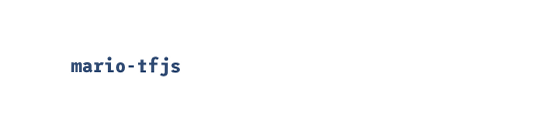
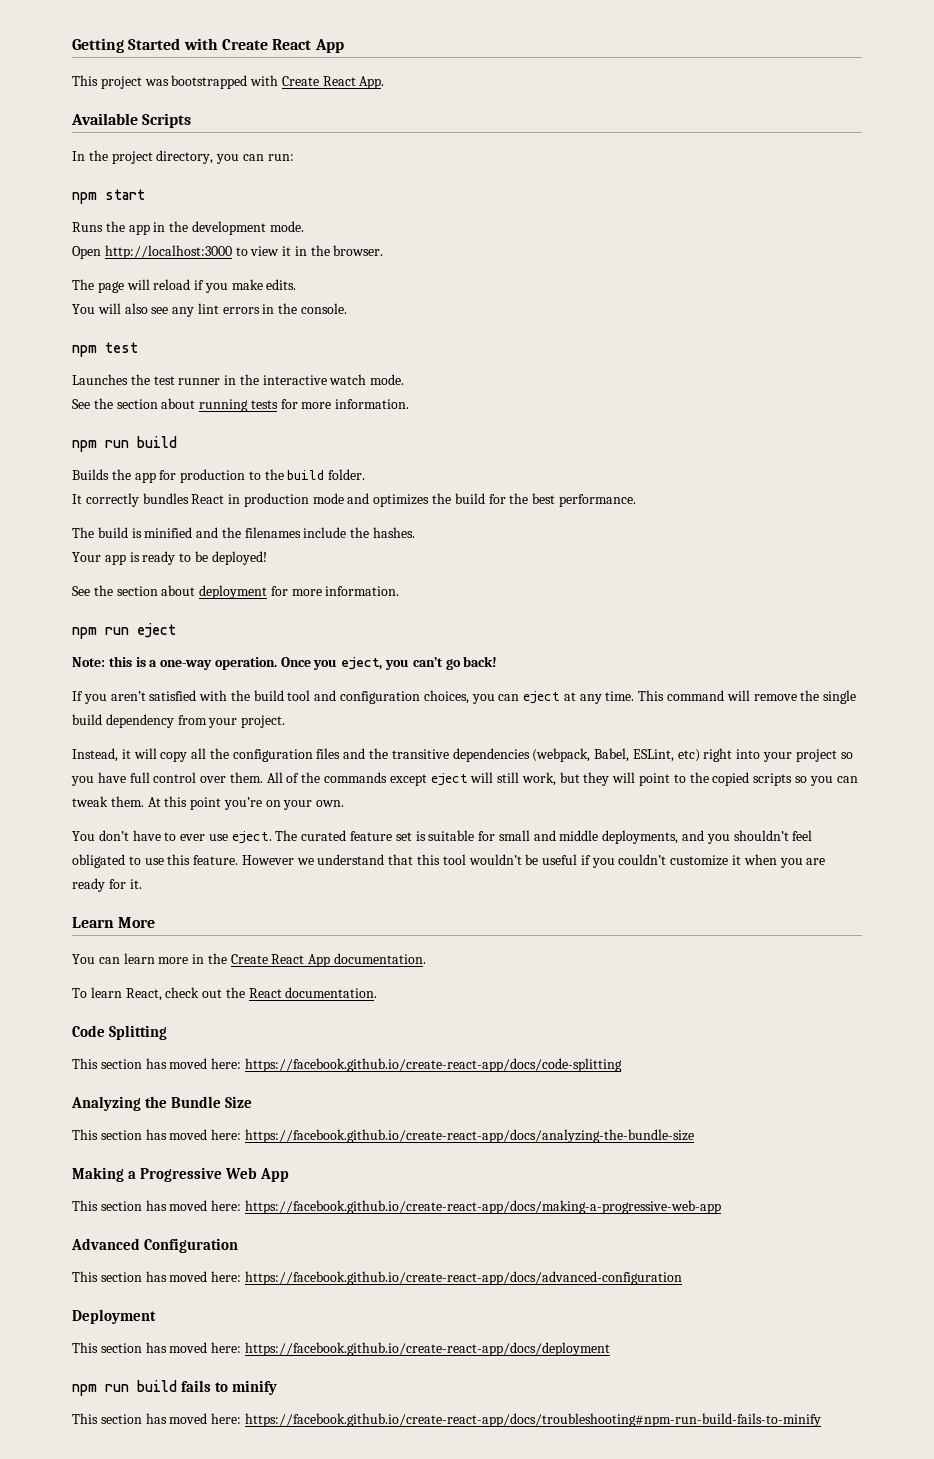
- mario-tfjs
+ Getting Started with Create React App
+ This project was bootstrapped with Create React App.
+ Available Scripts
+ In the project directory, you can run:
+ npm start
+ Runs the app in the development mode.
+ Open http://localhost:3000 to view it in the browser.
+ The page will reload if you make edits.
+ You will also see any lint errors in the console.
+ npm test
+ Launches the test runner in the interactive watch mode.
+ See the section about running tests for more information.
+ npm run build
+ Builds the app for production to the build folder.
+ It correctly bundles React in production mode and optimizes the build for the best performance.
+ The build is minified and the filenames include the hashes.
+ Your app is ready to be deployed!
+ See the section about deployment for more information.
+ npm run eject
+ Note: this is a one-way operation. Once you eject, you can’t go back!
+ If you aren’t satisfied with the build tool and configuration choices, you can eject at any time. This command will remove the single build dependency from your project.
+ Instead, it will copy all the configuration files and the transitive dependencies (webpack, Babel, ESLint, etc) right into your project so you have full control over them. All of the commands except eject will still work, but they will point to the copied scripts so you can tweak them. At this point you’re on your own.
+ You don’t have to ever use eject. The curated feature set is suitable for small and middle deployments, and you shouldn’t feel obligated to use this feature. However we understand that this tool wouldn’t be useful if you couldn’t customize it when you are ready for it.
+ Learn More
+ You can learn more in the Create React App documentation.
+ To learn React, check out the React documentation.
+ Code Splitting
+ This section has moved here: https://facebook.github.io/create-react-app/docs/code-splitting
+ Analyzing the Bundle Size
+ This section has moved here: https://facebook.github.io/create-react-app/docs/analyzing-the-bundle-size
+ Making a Progressive Web App
+ This section has moved here: https://facebook.github.io/create-react-app/docs/making-a-progressive-web-app
+ Advanced Configuration
+ This section has moved here: https://facebook.github.io/create-react-app/docs/advanced-configuration
+ Deployment
+ This section has moved here: https://facebook.github.io/create-react-app/docs/deployment
+ npm run build fails to minify
+ This section has moved here: https://facebook.github.io/create-react-app/docs/troubleshooting#npm-run-build-fails-to-minify

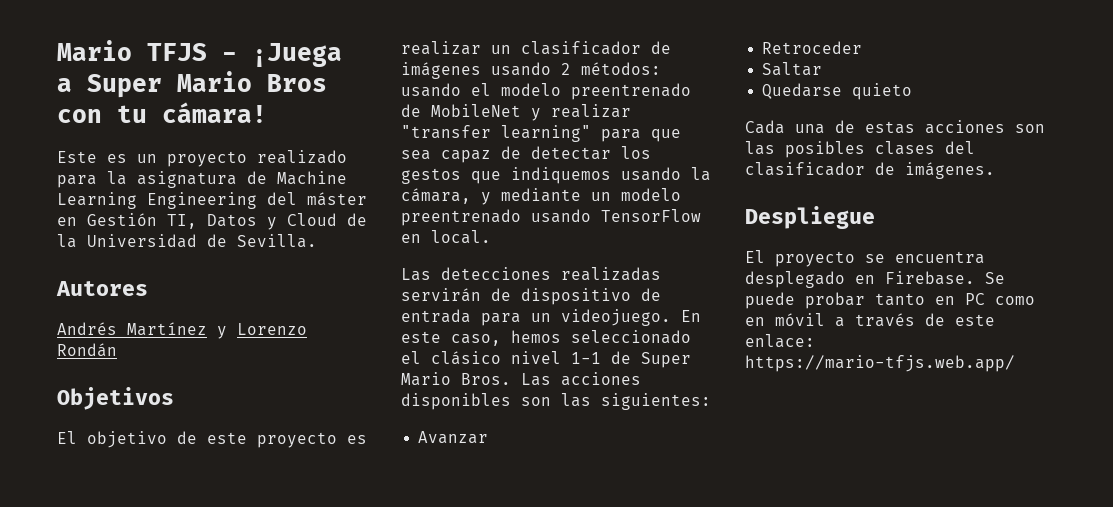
- Getting Started with Create React App
- This project was bootstrapped with Create React App.
- Available Scripts
- In the project directory, you can run:
- npm start
- Runs the app in the development mode.
- Open http://localhost:3000 to view it in the browser.
- The page will reload if you make edits.
- You will also see any lint errors in the console.
- npm test
- Launches the test runner in the interactive watch mode.
- See the section about running tests for more information.
- npm run build
- Builds the app for production to the build folder.
- It correctly bundles React in production mode and optimizes the build for the best performance.
- The build is minified and the filenames include the hashes.
- Your app is ready to be deployed!
- See the section about deployment for more information.
- npm run eject
- Note: this is a one-way operation. Once you eject, you can’t go back!
- If you aren’t satisfied with the build tool and configuration choices, you can eject at any time. This command will remove the single build dependency from your project.
- Instead, it will copy all the configuration files and the transitive dependencies (webpack, Babel, ESLint, etc) right into your project so you have full control over them. All of the commands except eject will still work, but they will point to the copied scripts so you can tweak them. At this point you’re on your own.
- You don’t have to ever use eject. The curated feature set is suitable for small and middle deployments, and you shouldn’t feel obligated to use this feature. However we understand that this tool wouldn’t be useful if you couldn’t customize it when you are ready for it.
- Learn More
- You can learn more in the Create React App documentation.
- To learn React, check out the React documentation.
- Code Splitting
- This section has moved here: https://facebook.github.io/create-react-app/docs/code-splitting
- Analyzing the Bundle Size
- This section has moved here: https://facebook.github.io/create-react-app/docs/analyzing-the-bundle-size
- Making a Progressive Web App
- This section has moved here: https://facebook.github.io/create-react-app/docs/making-a-progressive-web-app
- Advanced Configuration
- This section has moved here: https://facebook.github.io/create-react-app/docs/advanced-configuration
- Deployment
- This section has moved here: https://facebook.github.io/create-react-app/docs/deployment
- npm run build fails to minify
- This section has moved here: https://facebook.github.io/create-react-app/docs/troubleshooting#npm-run-build-fails-to-minify
+ Mario TFJS - ¡Juega a Super Mario Bros con tu cámara!
+ Este es un proyecto realizado para la asignatura de Machine Learning Engineering del máster en Gestión TI, Datos y Cloud de la Universidad de Sevilla.
+ Autores
+ Andrés Martínez y Lorenzo Rondán
+ Objetivos
+ El objetivo de este proyecto es realizar un clasificador de imágenes usando 2 métodos: usando el modelo preentrenado de MobileNet y realizar "transfer learning" para que sea capaz de detectar los gestos que indiquemos usando la cámara, y mediante un modelo preentrenado usando TensorFlow en local.
+ Las detecciones realizadas servirán de dispositivo de entrada para un videojuego. En este caso, hemos seleccionado el clásico nivel 1-1 de Super Mario Bros. Las acciones disponibles son las siguientes:
+ Avanzar
+ Retroceder
+ Saltar
+ Quedarse quieto
+ Cada una de estas acciones son las posibles clases del clasificador de imágenes.
+ Despliegue
+ El proyecto se encuentra desplegado en Firebase. Se puede probar tanto en PC como en móvil a través de este enlace: https://mario-tfjs.web.app/

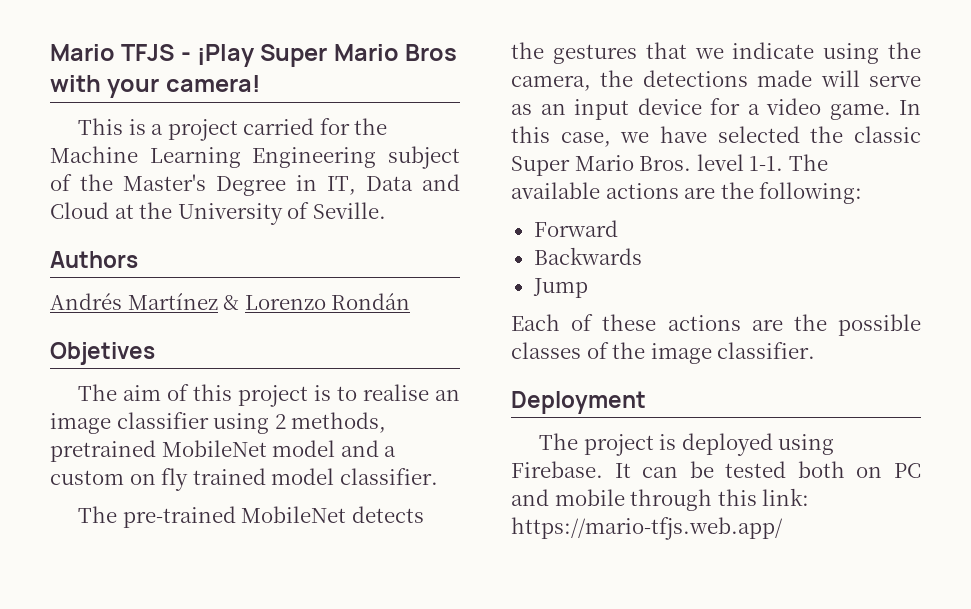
- Mario TFJS - ¡Juega a Super Mario Bros con tu cámara!
- Este es un proyecto realizado para la asignatura de Machine Learning Engineering del máster en Gestión TI, Datos y Cloud de la Universidad de Sevilla.
- Autores
+ Mario TFJS - ¡Play Super Mario Bros with your camera!
+ This is a project carried for the Machine Learning Engineering subject of the Master's Degree in IT, Data and Cloud at the University of Seville.
+ Authors
- Andrés Martínez y Lorenzo Rondán
+ Andrés Martínez & Lorenzo Rondán
- Objetivos
- El objetivo de este proyecto es realizar un clasificador de imágenes usando 2 métodos: usando el modelo preentrenado de MobileNet y realizar "transfer learning" para que sea capaz de detectar los gestos que indiquemos usando la cámara, y mediante un modelo preentrenado usando TensorFlow en local.
- Las detecciones realizadas servirán de dispositivo de entrada para un videojuego. En este caso, hemos seleccionado el clásico nivel 1-1 de Super Mario Bros. Las acciones disponibles son las siguientes:
- Avanzar
- Retroceder
- Saltar
- Quedarse quieto
- Cada una de estas acciones son las posibles clases del clasificador de imágenes.
- Despliegue
- El proyecto se encuentra desplegado en Firebase. Se puede probar tanto en PC como en móvil a través de este enlace: https://mario-tfjs.web.app/
+ Objetives
+ The aim of this project is to realise an image classifier using 2 methods, pretrained MobileNet model and a custom on fly trained model classifier.
+ The pre-trained MobileNet detects the gestures that we indicate using the camera, the detections made will serve as an input device for a video game. In this case, we have selected the classic Super Mario Bros. level 1-1. The available actions are the following:
+ Forward
+ Backwards
+ Jump
+ Each of these actions are the possible classes of the image classifier.
+ Deployment
+ The project is deployed using Firebase. It can be tested both on PC and mobile through this link: https://mario-tfjs.web.app/

